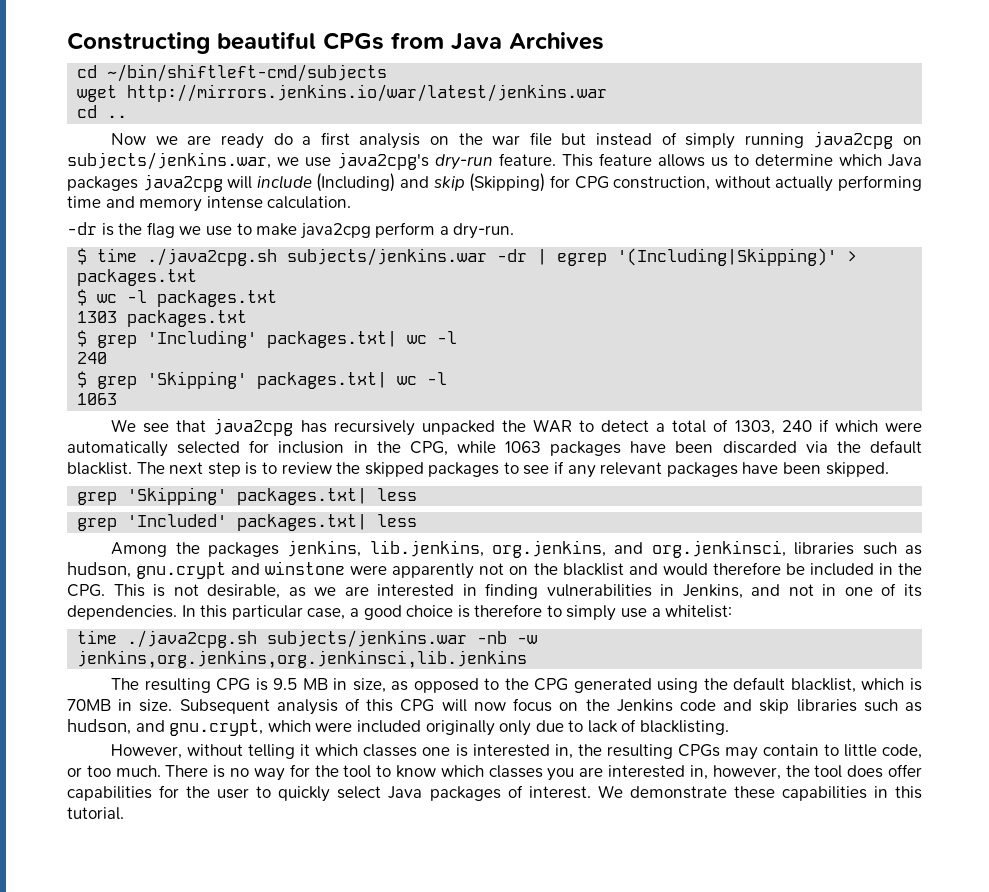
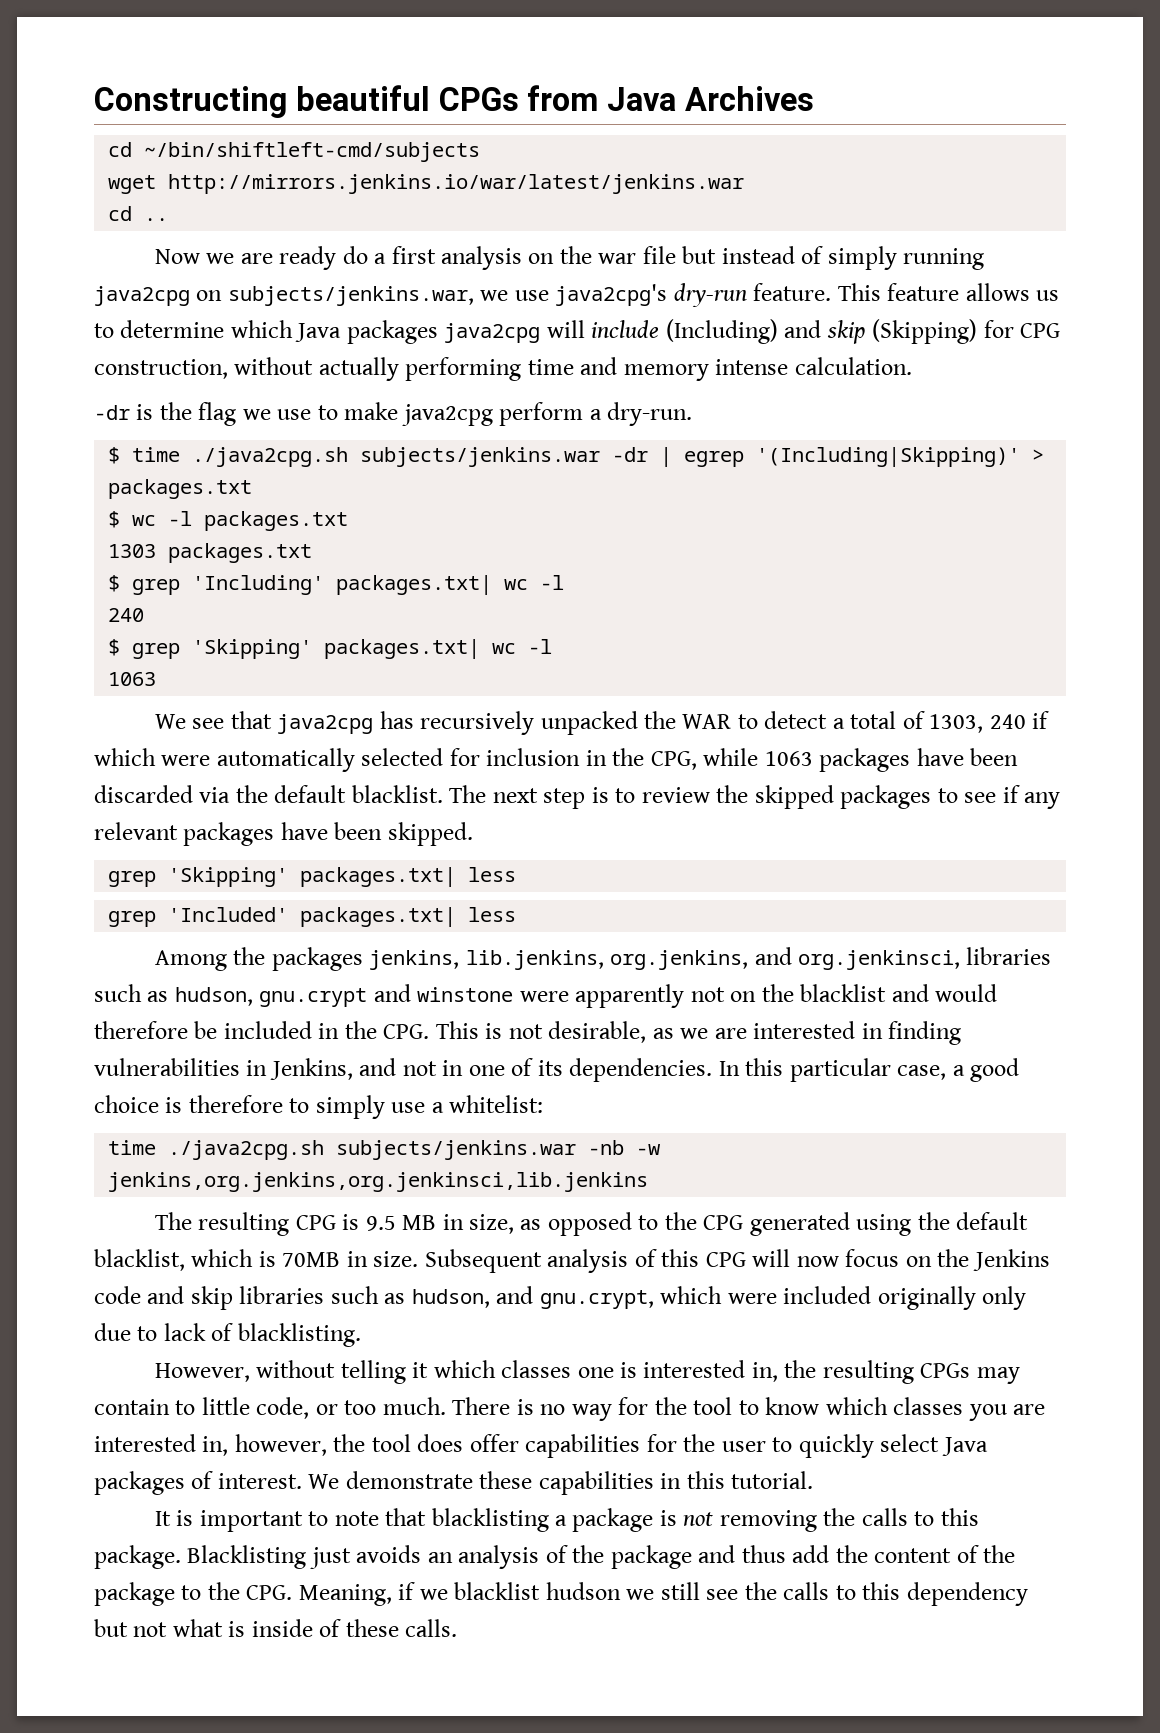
+ It is important to note that blacklisting a package is not removing the calls to this package. Blacklisting just avoids an analysis of the package and thus add the content of the package to the CPG. Meaning, if we blacklist hudson we still see the calls to this dependency but not what is inside of these calls.

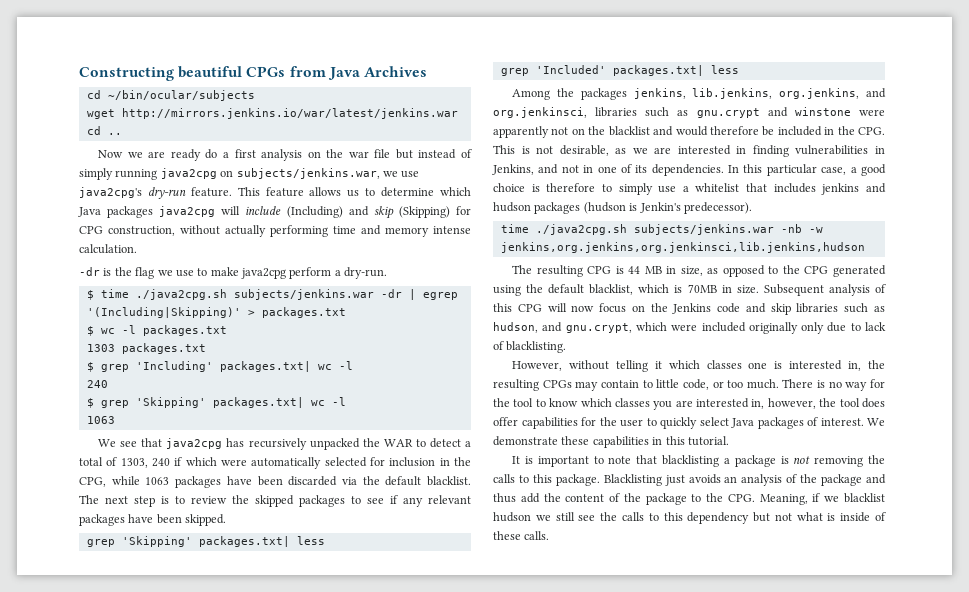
- cd ~/bin/shiftleft-cmd/subjects
+ cd ~/bin/ocular/subjects
- Among the packages jenkins, lib.jenkins, org.jenkins, and org.jenkinsci, libraries such as hudson, gnu.crypt and winstone were apparently not on the blacklist and would therefore be included in the CPG. This is not desirable, as we are interested in finding vulnerabilities in Jenkins, and not in one of its dependencies.
+ Among the packages jenkins, lib.jenkins, org.jenkins, and org.jenkinsci, libraries such as gnu.crypt and winstone were apparently not on the blacklist and would therefore be included in the CPG. This is not desirable, as we are interested in finding vulnerabilities in Jenkins, and not in one of its dependencies.
- In this particular case, a good choice is therefore to simply use a whitelist:
+ In this particular case, a good choice is therefore to simply use a whitelist that includes jenkins and hudson packages (hudson is Jenkin's predecessor).
- time ./java2cpg.sh subjects/jenkins.war -nb -w jenkins,org.jenkins,org.jenkinsci,lib.jenkins
+ time ./java2cpg.sh subjects/jenkins.war -nb -w jenkins,org.jenkins,org.jenkinsci,lib.jenkins,hudson
- The resulting CPG is 9.5 MB in size, as opposed to the CPG generated using the default blacklist, which is 70MB in size.
+ The resulting CPG is 44 MB in size, as opposed to the CPG generated using the default blacklist, which is 70MB in size.

